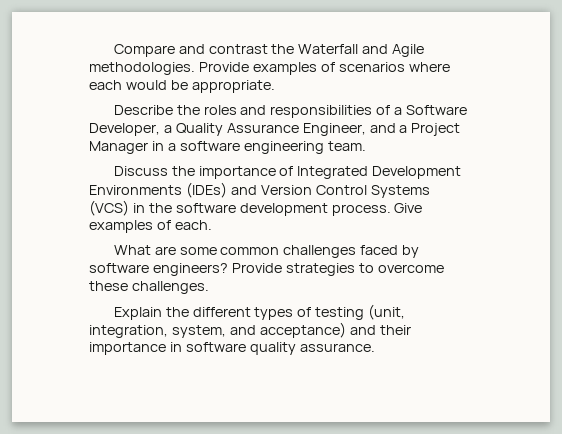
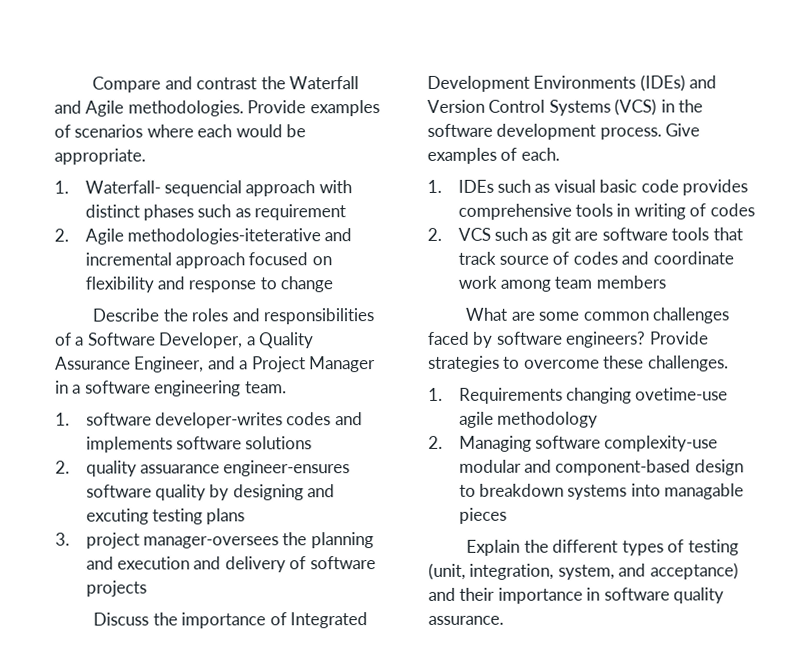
+ 1. Waterfall- sequencial approach with distinct phases such as requirement
+ 2. Agile methodologies-iteterative and incremental approach focused on flexibility and response to change
+ 1. software developer-writes codes and implements software solutions
+ 2. quality assuarance engineer-ensures software quality by designing and excuting testing plans
+ 3. project manager-oversees the planning and execution and delivery of software projects
+ 1. IDEs such as visual basic code provides comprehensive tools in writing of codes
+ 2. VCS such as git are software tools that track source of codes and coordinate work among team members
+ 1. Requirements changing ovetime-use agile methodology
+ 2. Managing software complexity-use modular and component-based design to breakdown systems into managable pieces

